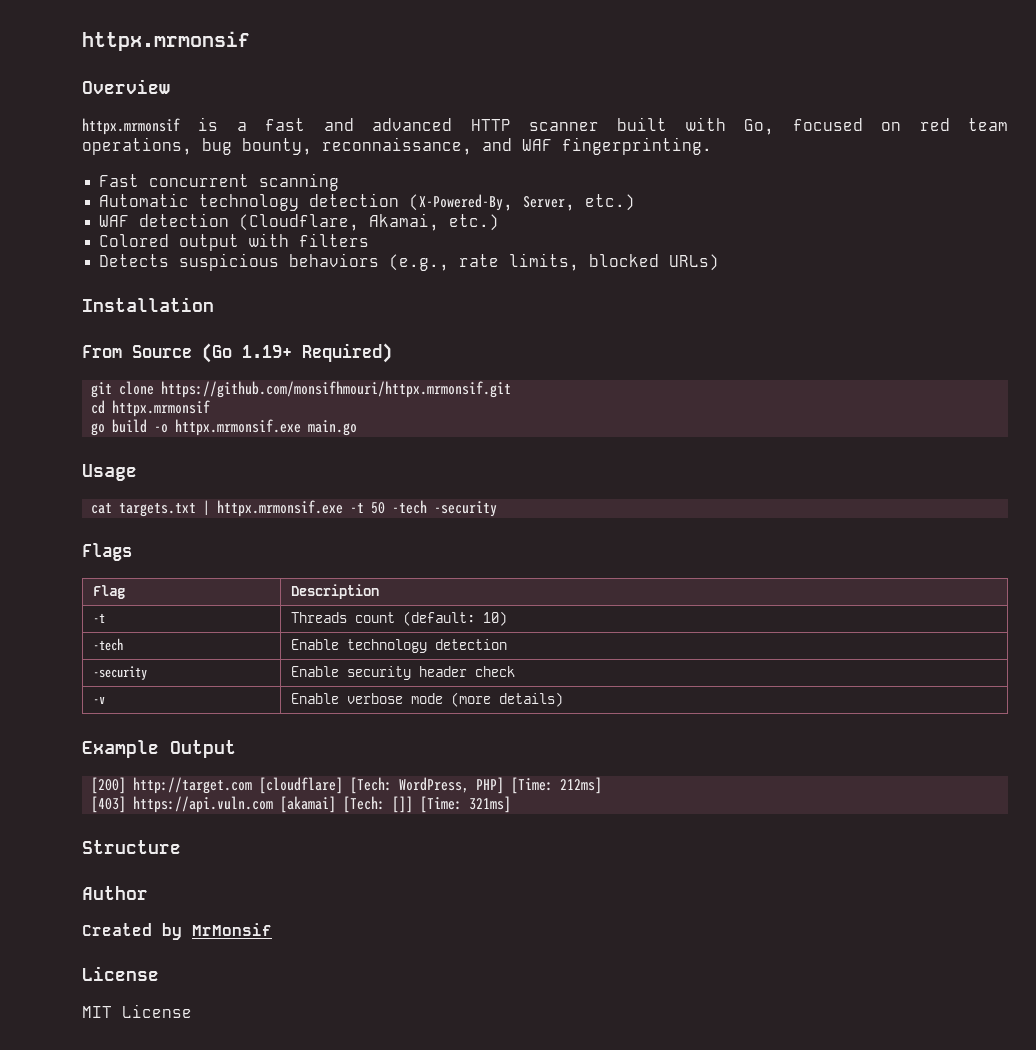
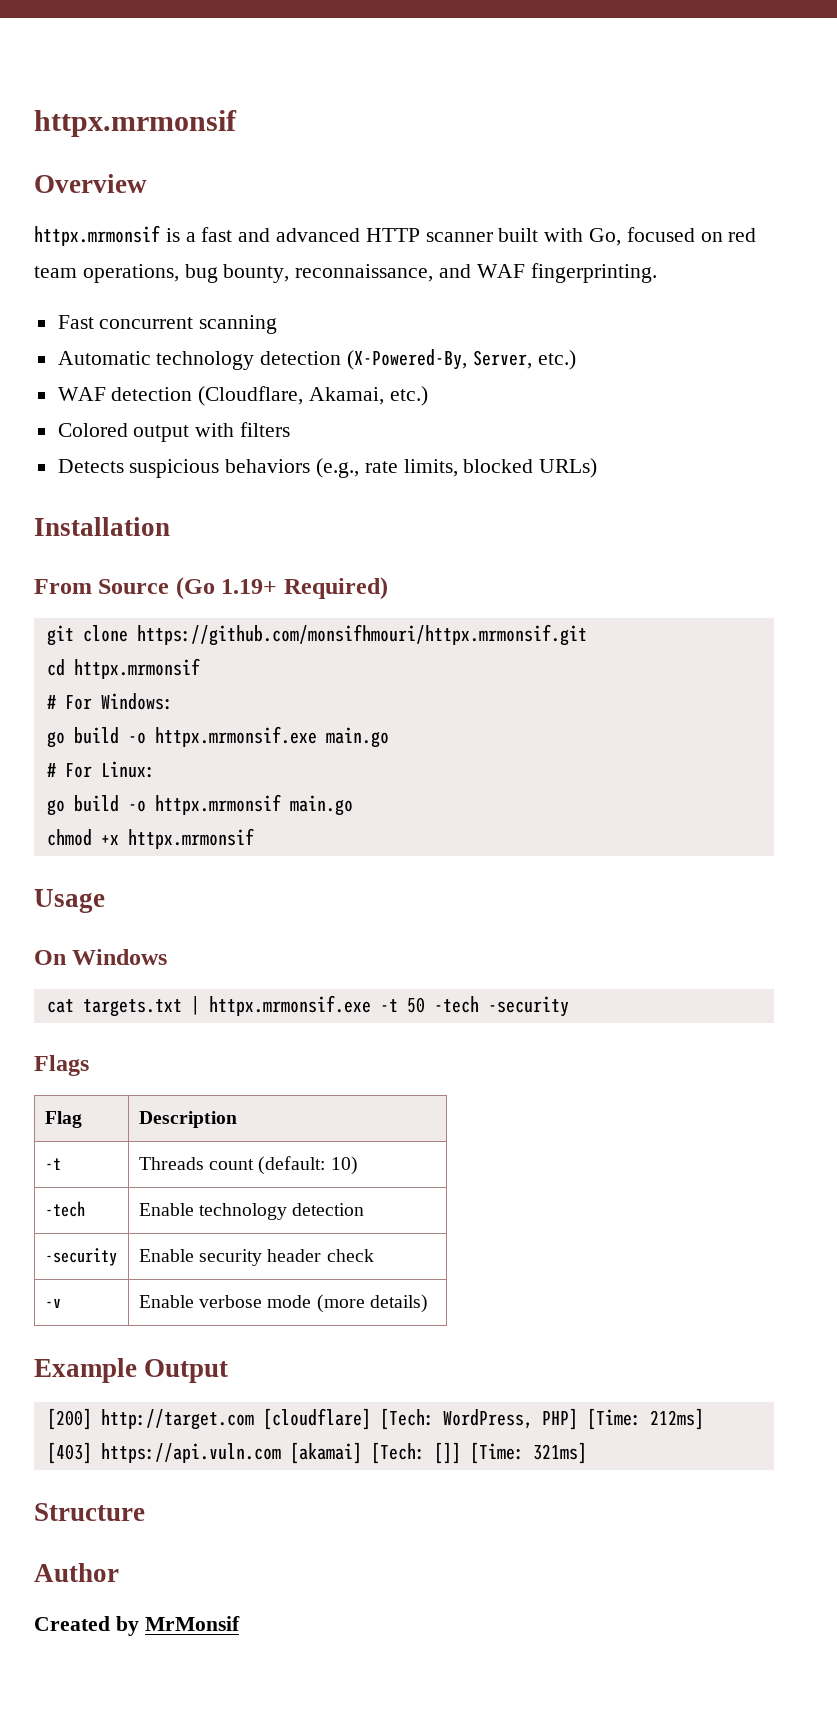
+ # For Windows:
+ # For Linux:
+ go build -o httpx.mrmonsif main.go
+ chmod +x httpx.mrmonsif
+ On Windows
  Created by MrMonsif
- License
- MIT License

